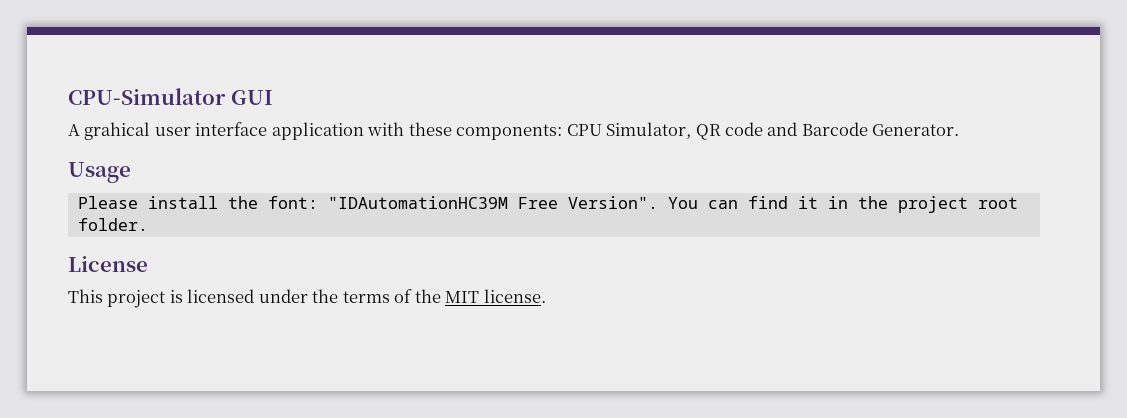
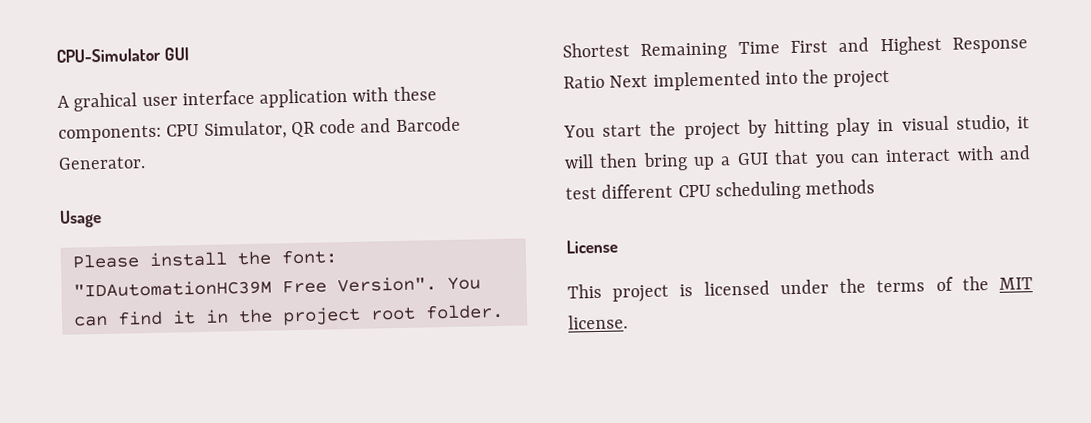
+ Shortest Remaining Time First and Highest Response Ratio Next implemented into the project
+ You start the project by hitting play in visual studio, it will then bring up a GUI that you can interact with and test different CPU scheduling methods

